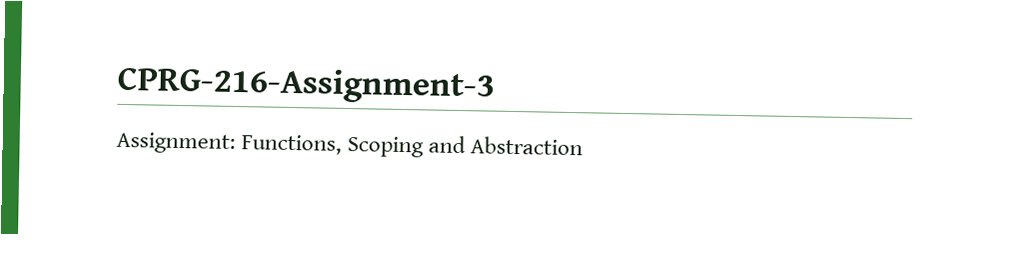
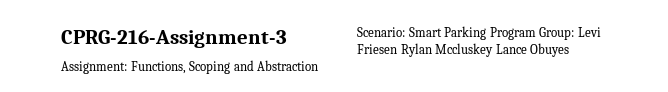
- Assignment: Functions, Scoping and Abstraction
+ Assignment: Functions, Scoping and Abstraction Scenario: Smart Parking Program Group: Levi Friesen Rylan Mccluskey Lance Obuyes

